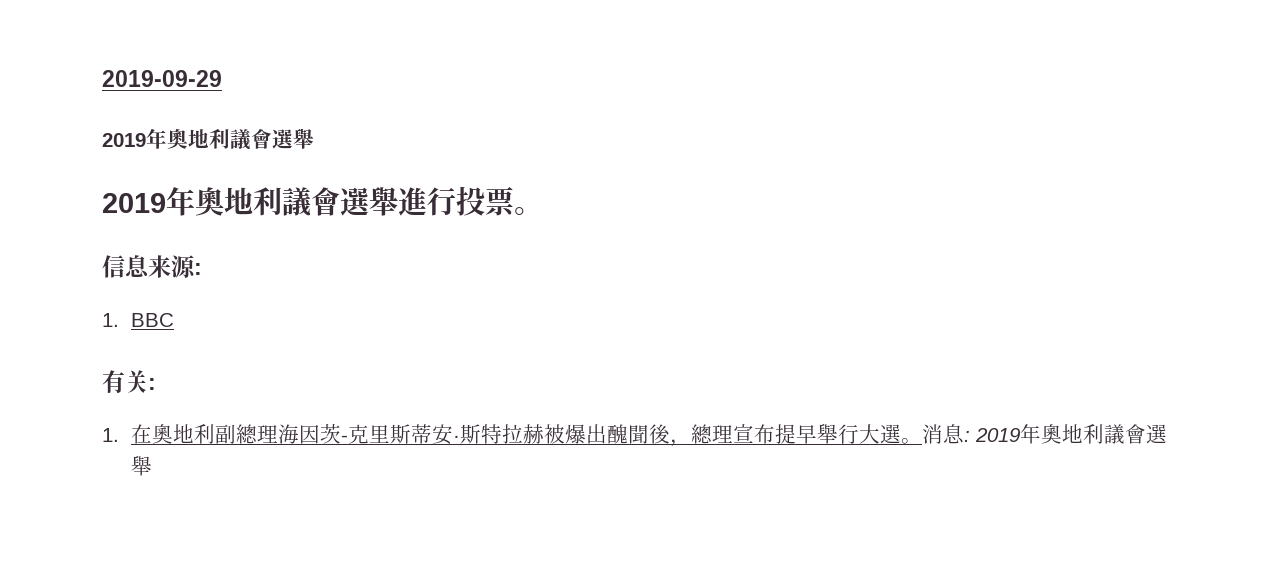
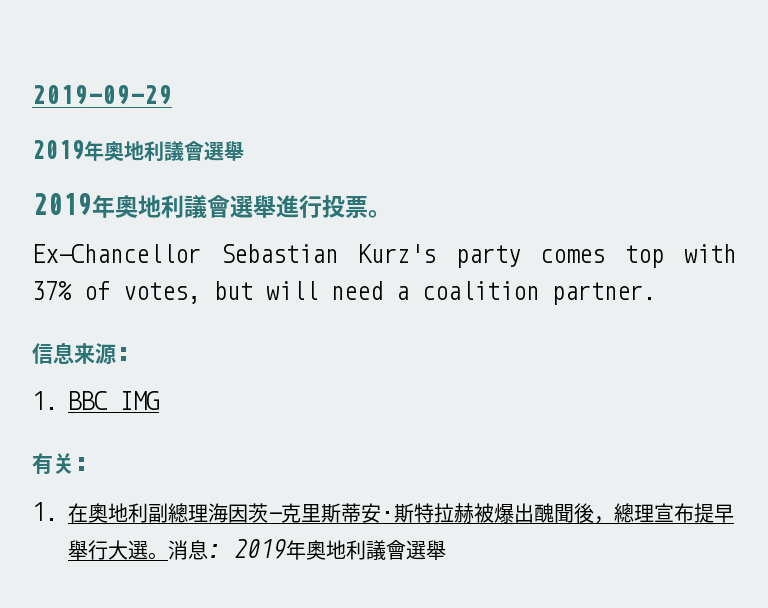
+ Ex-Chancellor Sebastian Kurz's party comes top with 37% of votes, but will need a coalition partner.
- 1. BBC
+ 1. BBC IMG

